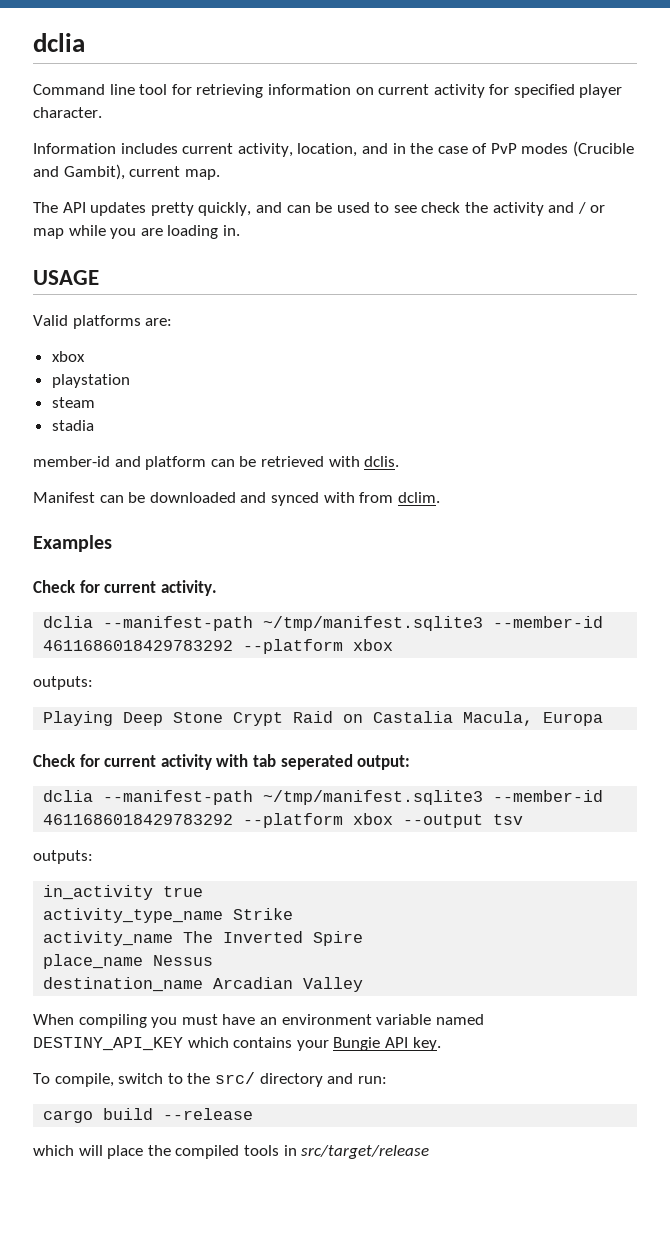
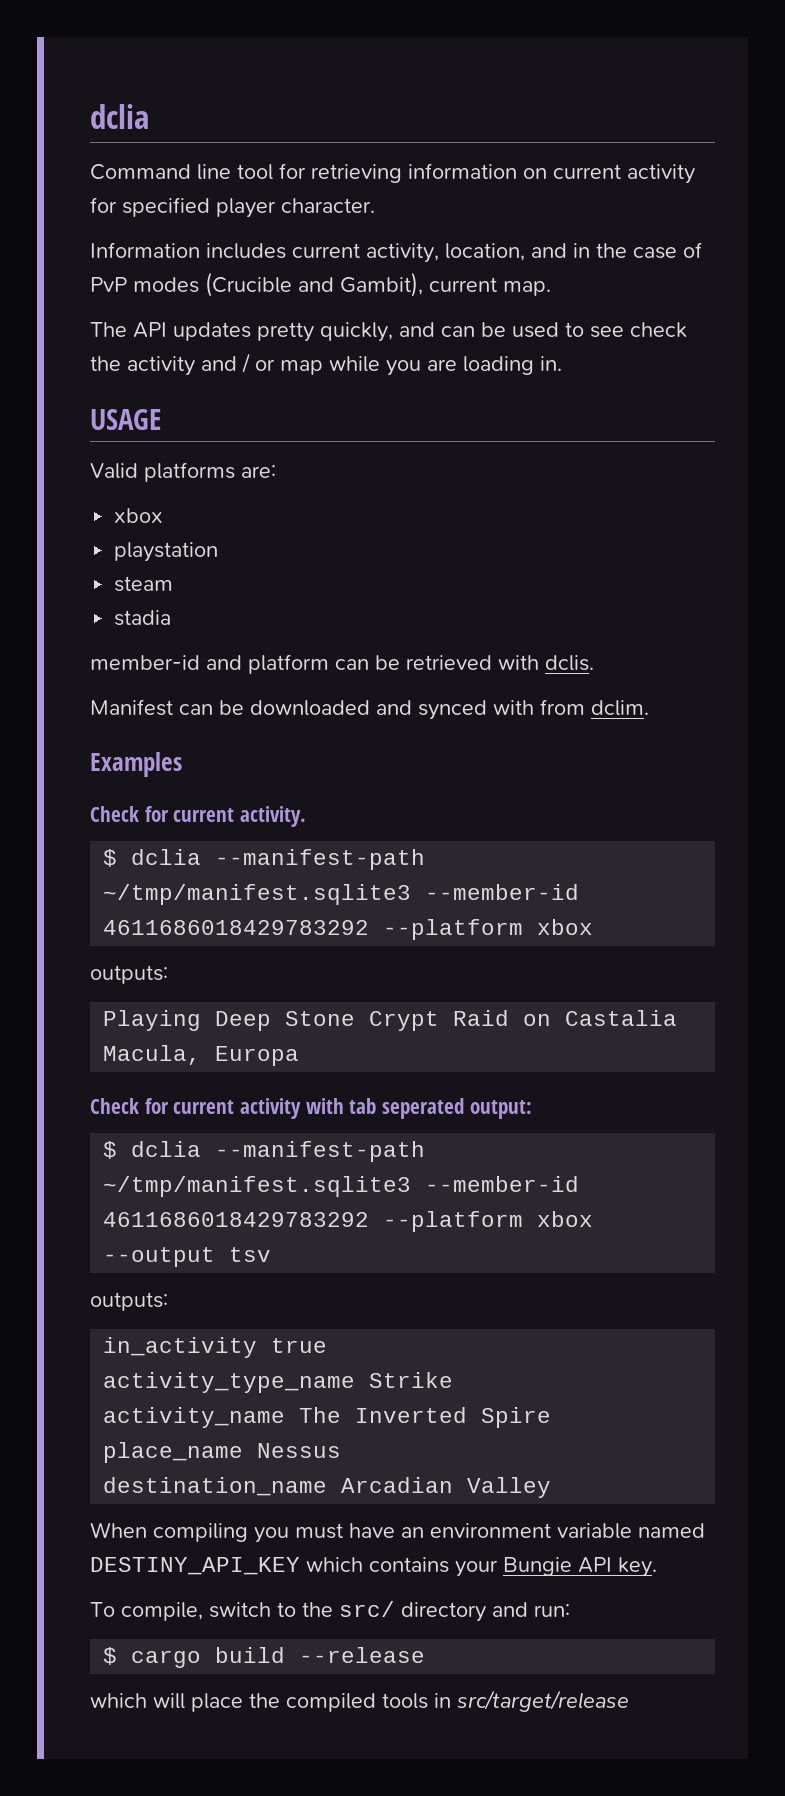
  Check for current activity.
- dclia --manifest-path ~/tmp/manifest.sqlite3 --member-id 4611686018429783292 --platform xbox
+ $ dclia --manifest-path ~/tmp/manifest.sqlite3 --member-id 4611686018429783292 --platform xbox
- dclia --manifest-path ~/tmp/manifest.sqlite3 --member-id 4611686018429783292 --platform xbox --output tsv
+ $ dclia --manifest-path ~/tmp/manifest.sqlite3 --member-id 4611686018429783292 --platform xbox --output tsv
- cargo build --release
+ $ cargo build --release

